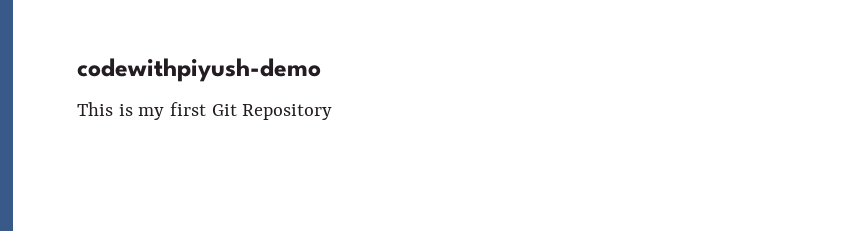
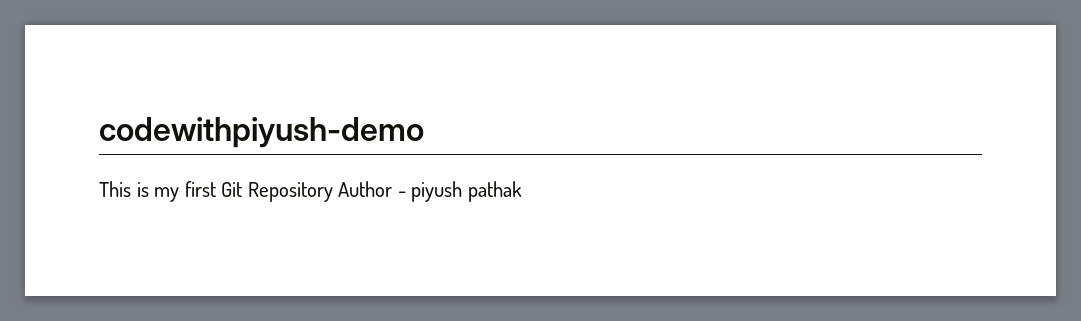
- This is my first Git Repository
+ This is my first Git Repository Author - piyush pathak

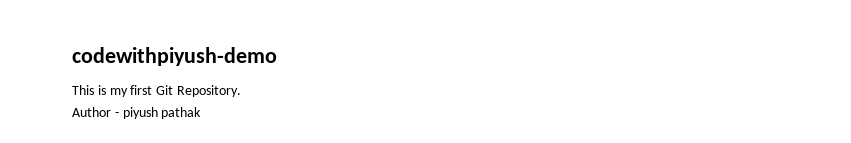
- This is my first Git Repository Author - piyush pathak
+ This is my first Git Repository.
+ Author - piyush pathak

